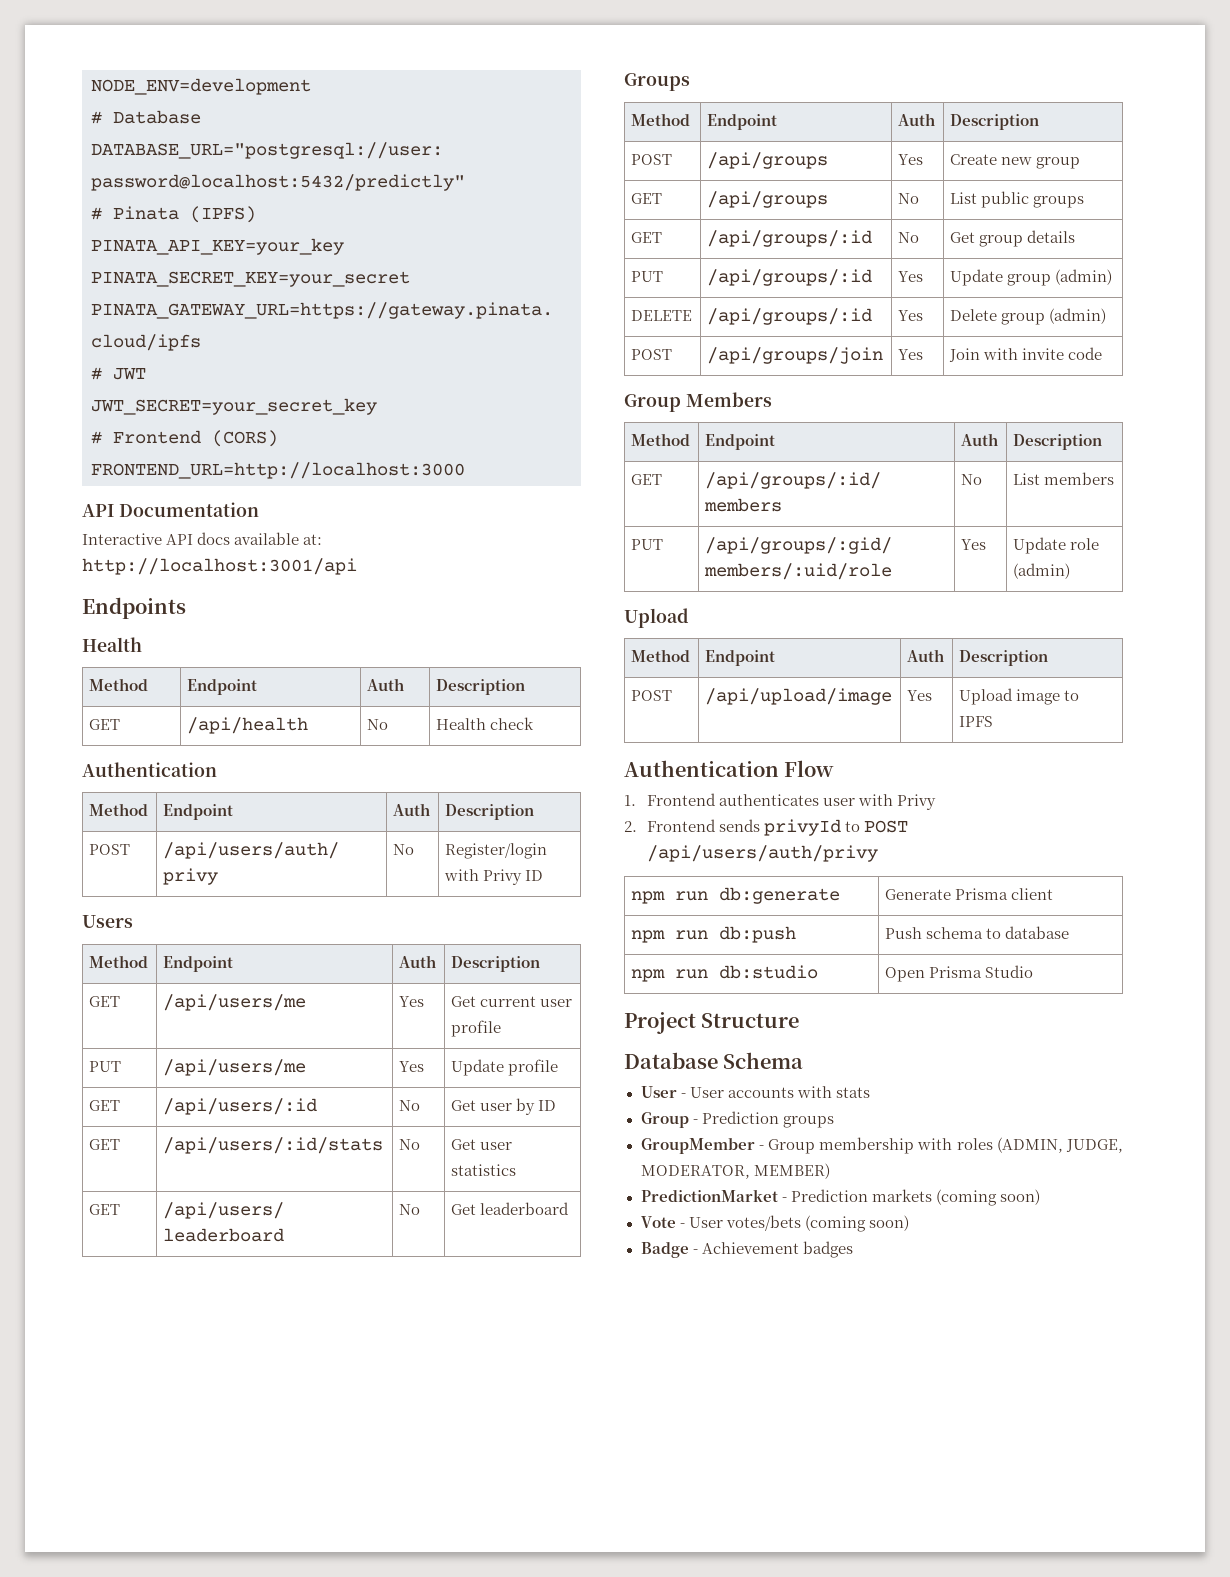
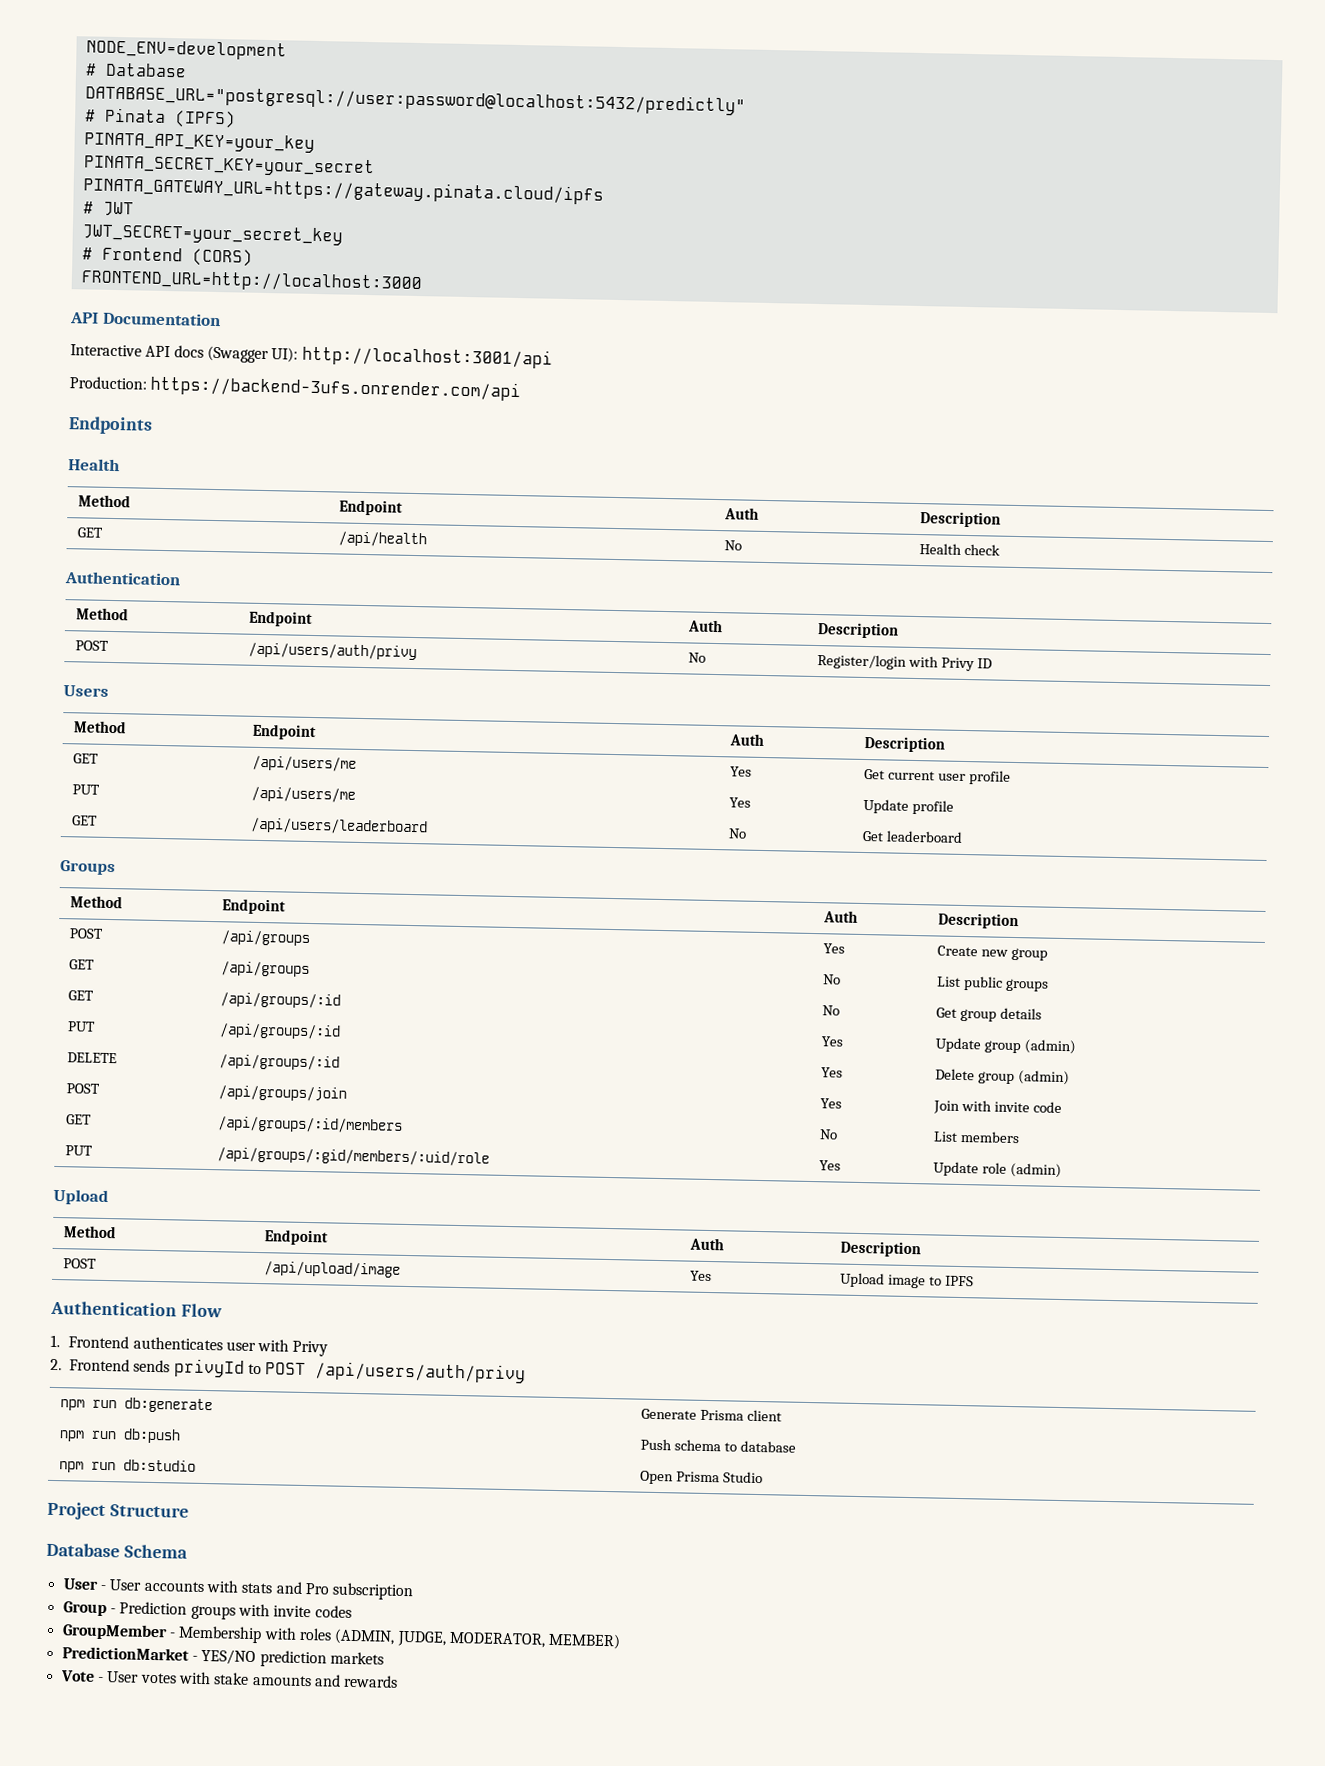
- Interactive API docs available at: http://localhost:3001/api
+ Interactive API docs (Swagger UI): http://localhost:3001/api
+ Production: https://backend-3ufs.onrender.com/api
- GET | /api/users/:id | No | Get user by ID
- GET | /api/users/:id/stats | No | Get user statistics
- Group Members
- Method | Endpoint | Auth | Description
- User - User accounts with stats
+ User - User accounts with stats and Pro subscription
- Group - Prediction groups
+ Group - Prediction groups with invite codes
- GroupMember - Group membership with roles (ADMIN, JUDGE, MODERATOR, MEMBER)
+ GroupMember - Membership with roles (ADMIN, JUDGE, MODERATOR, MEMBER)
- PredictionMarket - Prediction markets (coming soon)
+ PredictionMarket - YES/NO prediction markets
- Vote - User votes/bets (coming soon)
- Badge - Achievement badges
+ Vote - User votes with stake amounts and rewards

